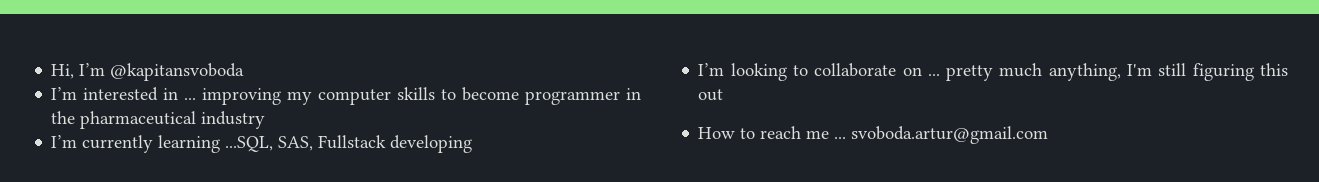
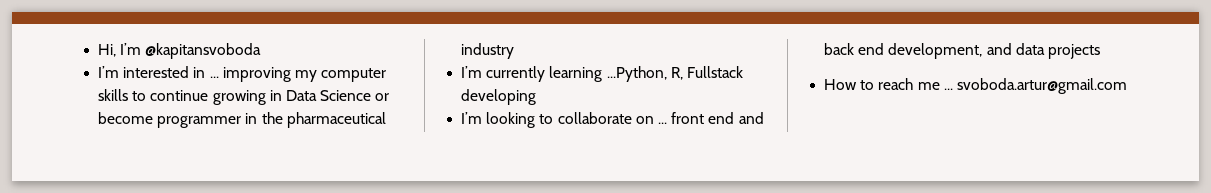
- I’m interested in ... improving my computer skills to become programmer in the pharmaceutical industry
+ I’m interested in ... improving my computer skills to continue growing in Data Science or become programmer in the pharmaceutical industry
- I’m currently learning ...SQL, SAS, Fullstack developing
+ I’m currently learning ...Python, R, Fullstack developing
- I’m looking to collaborate on ... pretty much anything, I'm still figuring this out
+ I’m looking to collaborate on ... front end and back end development, and data projects

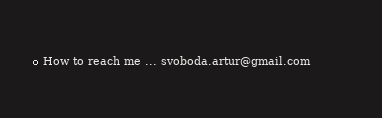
- Hi, I’m @kapitansvoboda
- I’m interested in ... improving my computer skills to continue growing in Data Science or become programmer in the pharmaceutical industry
- I’m currently learning ...Python, R, Fullstack developing
- I’m looking to collaborate on ... front end and back end development, and data projects

